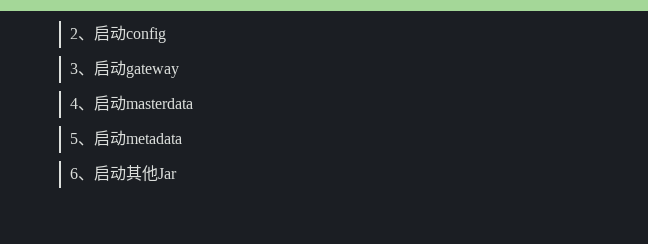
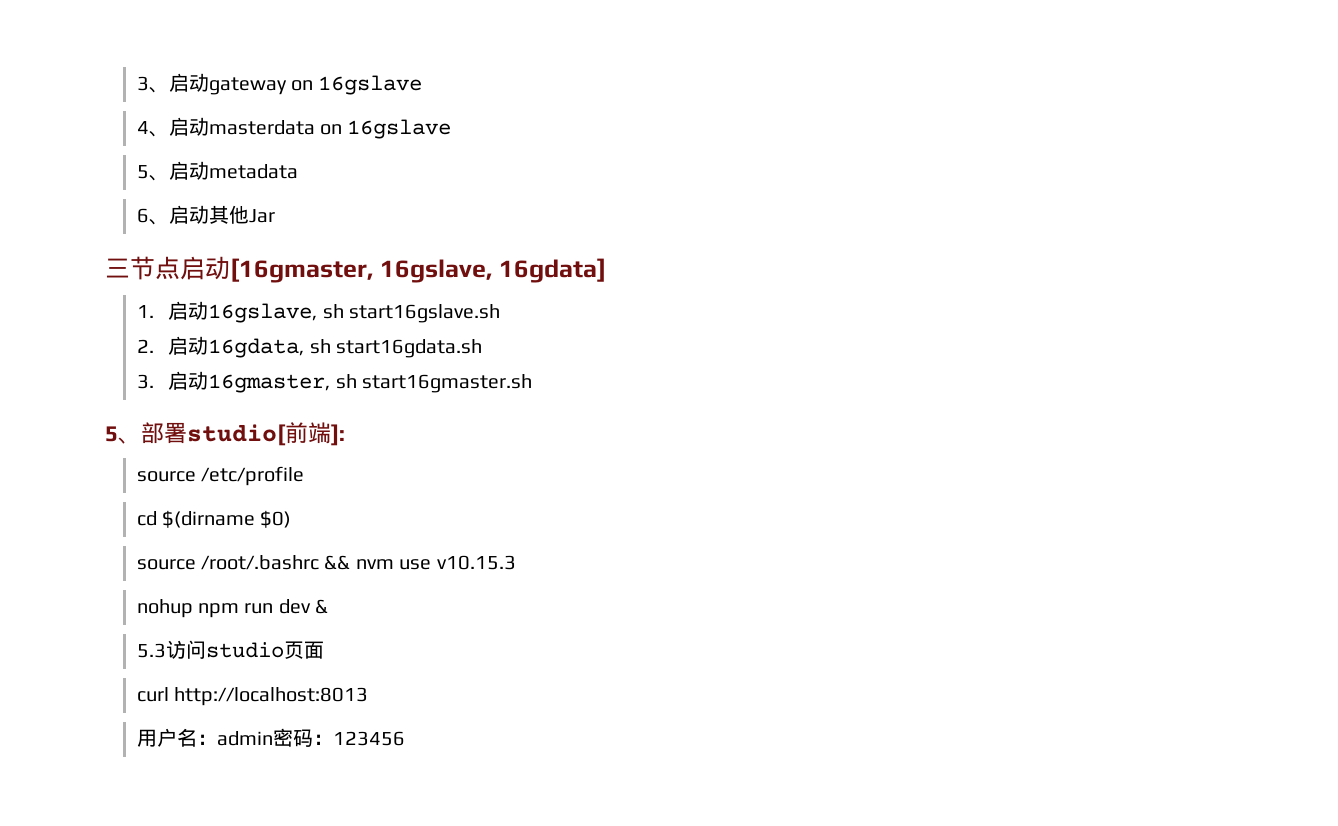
- 2、启动config
- 3、启动gateway
+ 3、启动gateway on 16gslave
- 4、启动masterdata
+ 4、启动masterdata on 16gslave
+ 三节点启动[16gmaster, 16gslave, 16gdata]
+ 1.启动16gslave, sh start16gslave.sh
+ 2.启动16gdata, sh start16gdata.sh
+ 3.启动16gmaster, sh start16gmaster.sh
+ 5、部署studio[前端]:
+ source /etc/profile
+ cd $(dirname $0)
+ source /root/.bashrc && nvm use v10.15.3
+ nohup npm run dev &
+ 5.3访问studio页面
+ curl http://localhost:8013
+ 用户名：admin密码：123456

